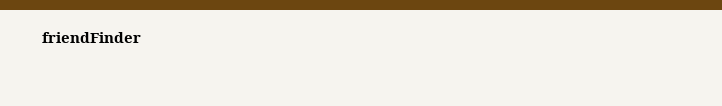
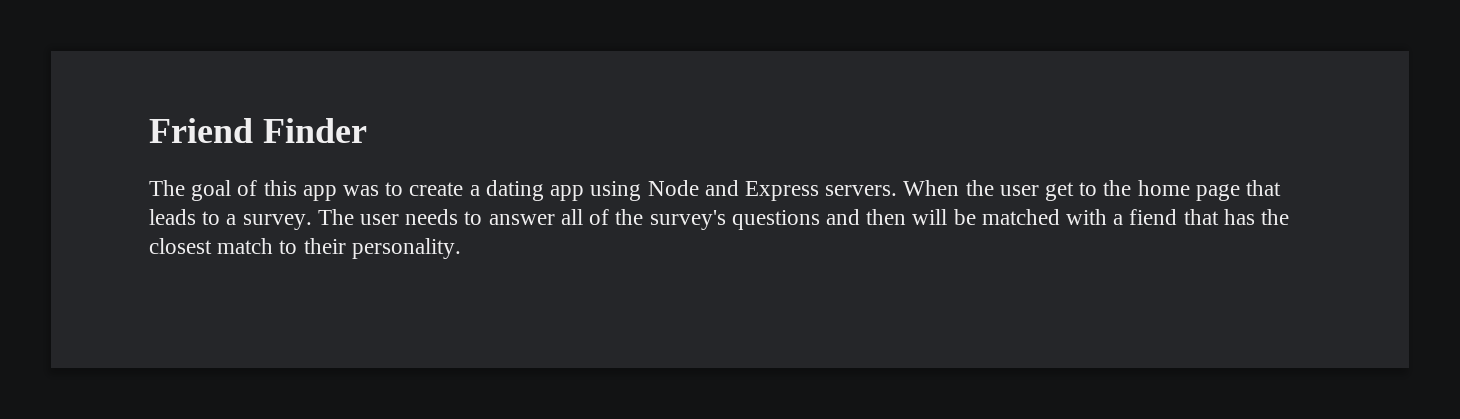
- friendFinder
+ Friend Finder
+ The goal of this app was to create a dating app using Node and Express servers. When the user get to the home page that leads to a survey. The user needs to answer all of the survey's questions and then will be matched with a fiend that has the closest match to their personality.

